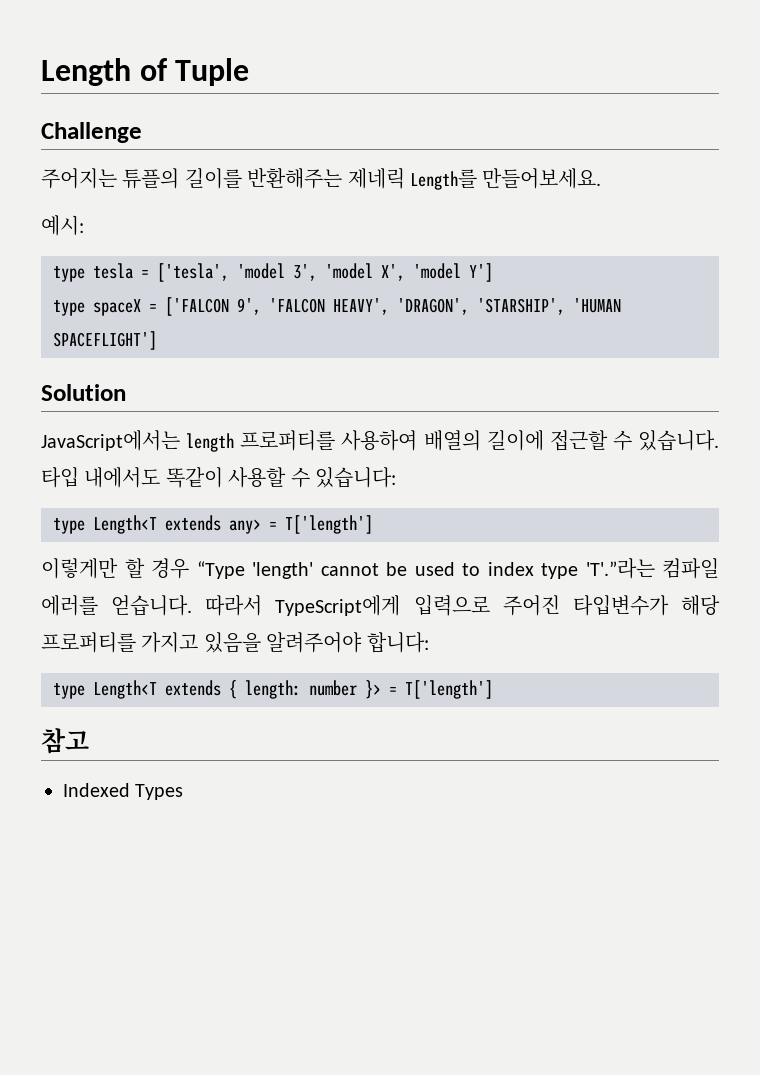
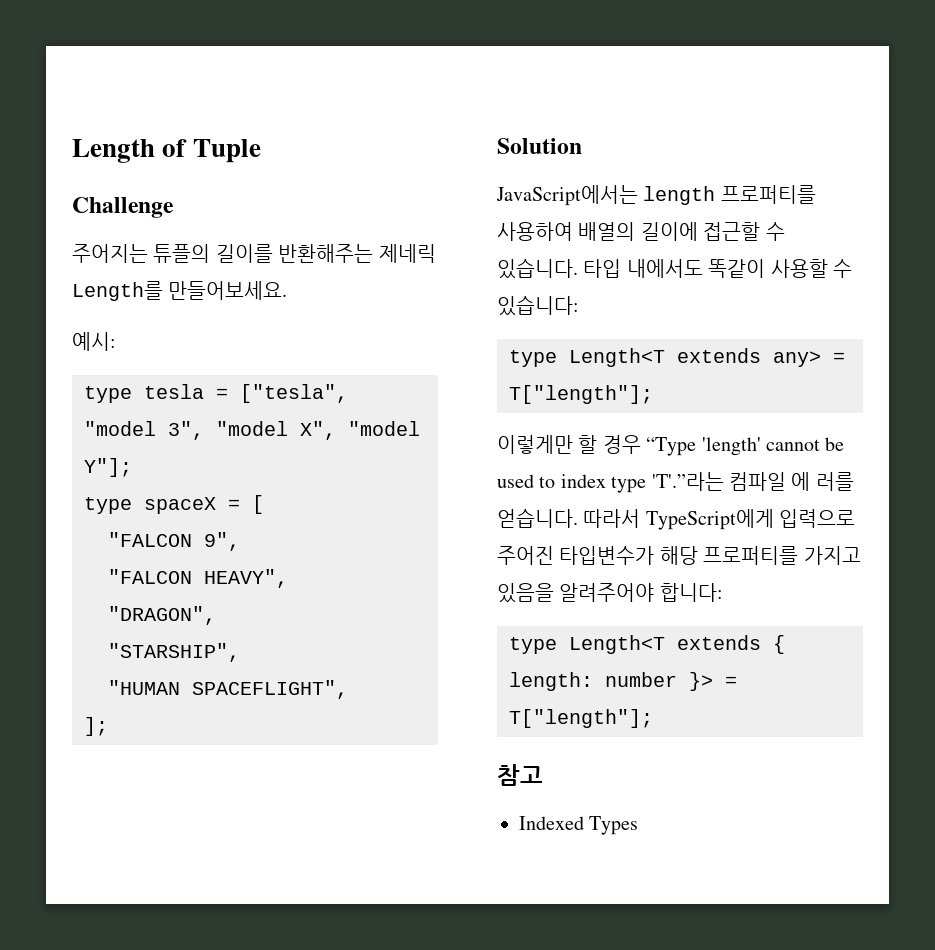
- type tesla = ['tesla', 'model 3', 'model X', 'model Y']
- type spaceX = ['FALCON 9', 'FALCON HEAVY', 'DRAGON', 'STARSHIP', 'HUMAN SPACEFLIGHT']
+ type tesla = ["tesla", "model 3", "model X", "model Y"];
+ type spaceX = [
+ "FALCON 9",
+ "FALCON HEAVY",
+ "DRAGON",
+ "STARSHIP",
+ "HUMAN SPACEFLIGHT",
+ ];
- type Length<T extends any> = T['length']
+ type Length<T extends any> = T["length"];
- 이렇게만 할 경우 “Type 'length' cannot be used to index type 'T'.”라는 컴파일 에러를 얻습니다.
+ 이렇게만 할 경우 “Type 'length' cannot be used to index type 'T'.”라는 컴파일 에 러를 얻습니다.
- type Length<T extends { length: number }> = T['length']
+ type Length<T extends { length: number }> = T["length"];

